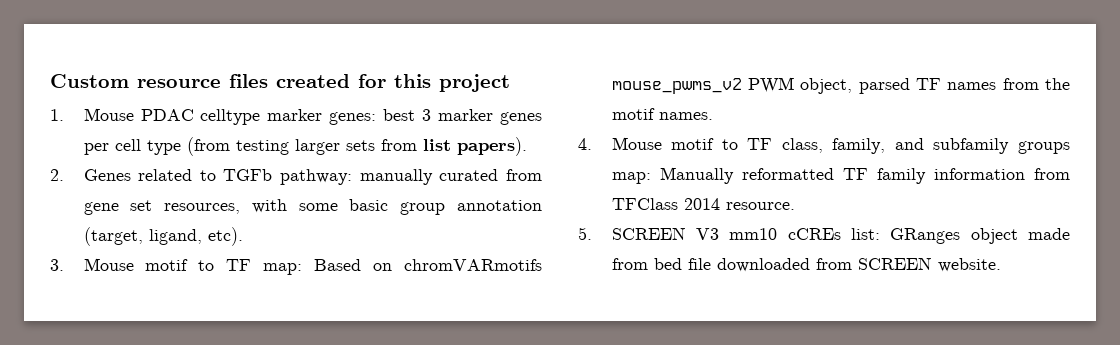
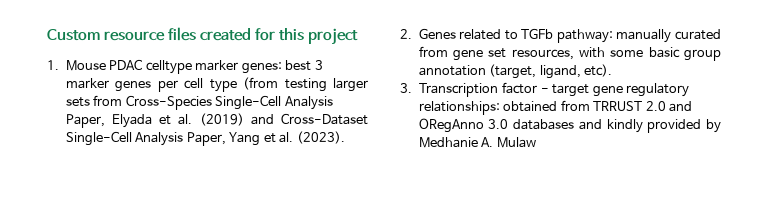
- 1. Mouse PDAC celltype marker genes: best 3 marker genes per cell type (from testing larger sets from list papers).
+ 1. Mouse PDAC celltype marker genes: best 3 marker genes per cell type (from testing larger sets from Cross-Species Single-Cell Analysis Paper, Elyada et al. (2019) and Cross-Dataset Single-Cell Analysis Paper, Yang et al. (2023).
- 3. Mouse motif to TF map: Based on chromVARmotifs mouse_pwms_v2 PWM object, parsed TF names from the motif names.
- 4. Mouse motif to TF class, family, and subfamily groups map: Manually reformatted TF family information from TFClass 2014 resource.
- 5. SCREEN V3 mm10 cCREs list: GRanges object made from bed file downloaded from SCREEN website.
+ 3. Transcription factor - target gene regulatory relationships: obtained from TRRUST 2.0 and ORegAnno 3.0 databases and kindly provided by Medhanie A. Mulaw

